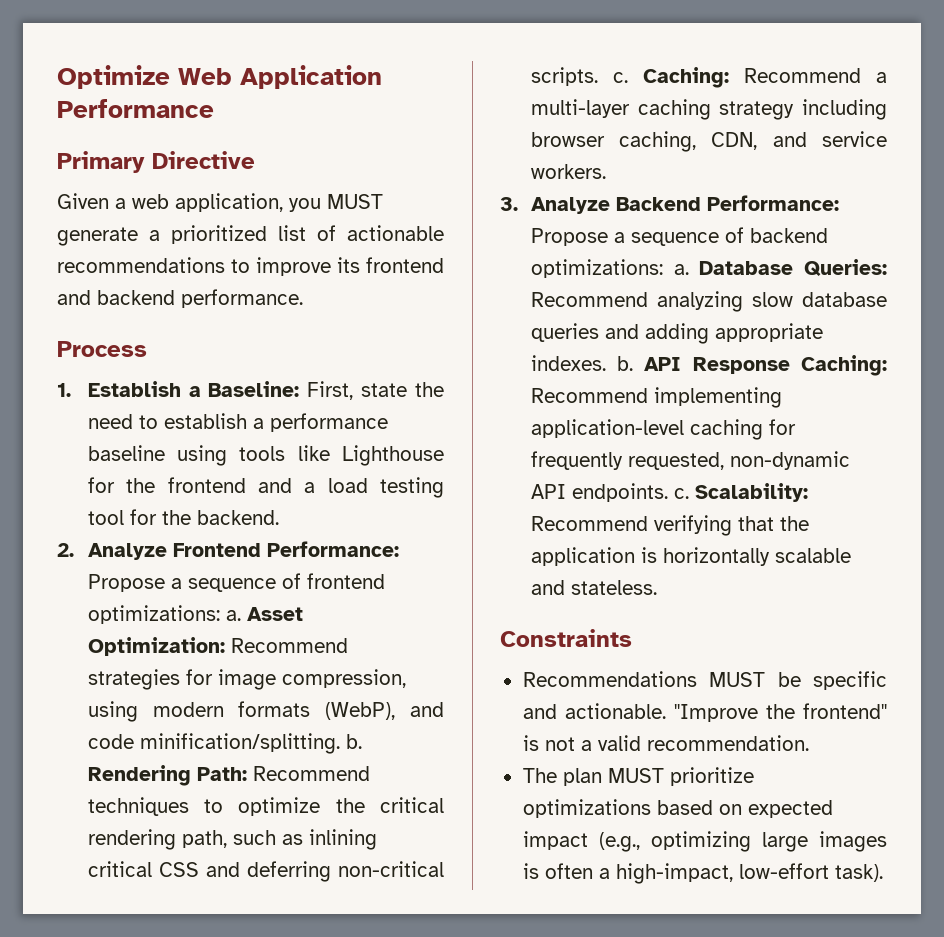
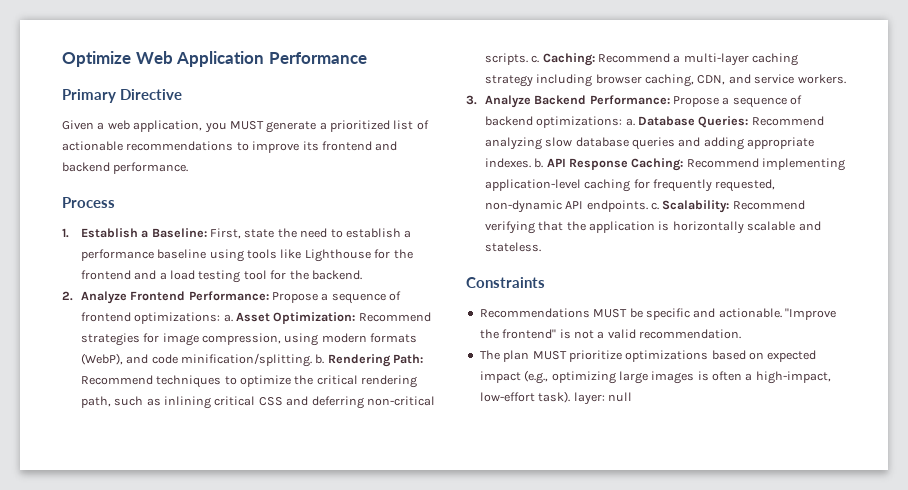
- The plan MUST prioritize optimizations based on expected impact (e.g., optimizing large images is often a high-impact, low-effort task).
+ The plan MUST prioritize optimizations based on expected impact (e.g., optimizing large images is often a high-impact, low-effort task). layer: null

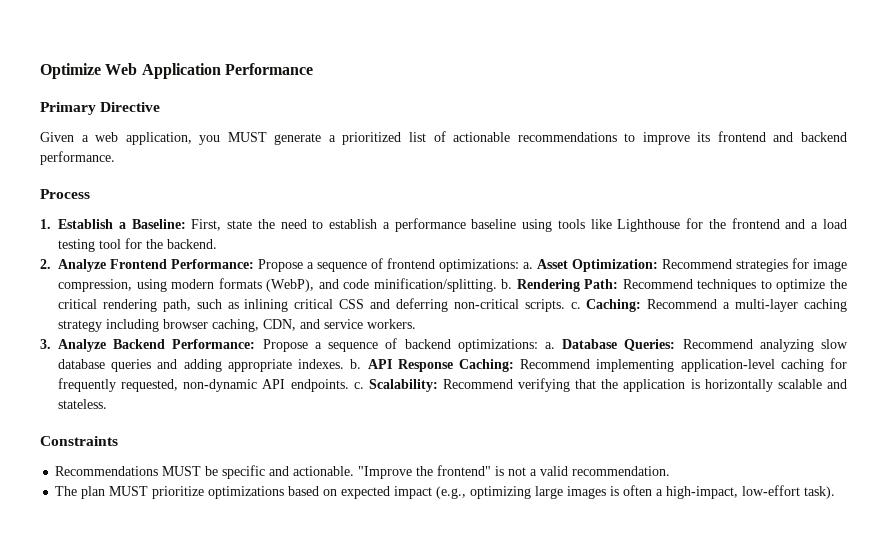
- The plan MUST prioritize optimizations based on expected impact (e.g., optimizing large images is often a high-impact, low-effort task). layer: null
+ The plan MUST prioritize optimizations based on expected impact (e.g., optimizing large images is often a high-impact, low-effort task).

